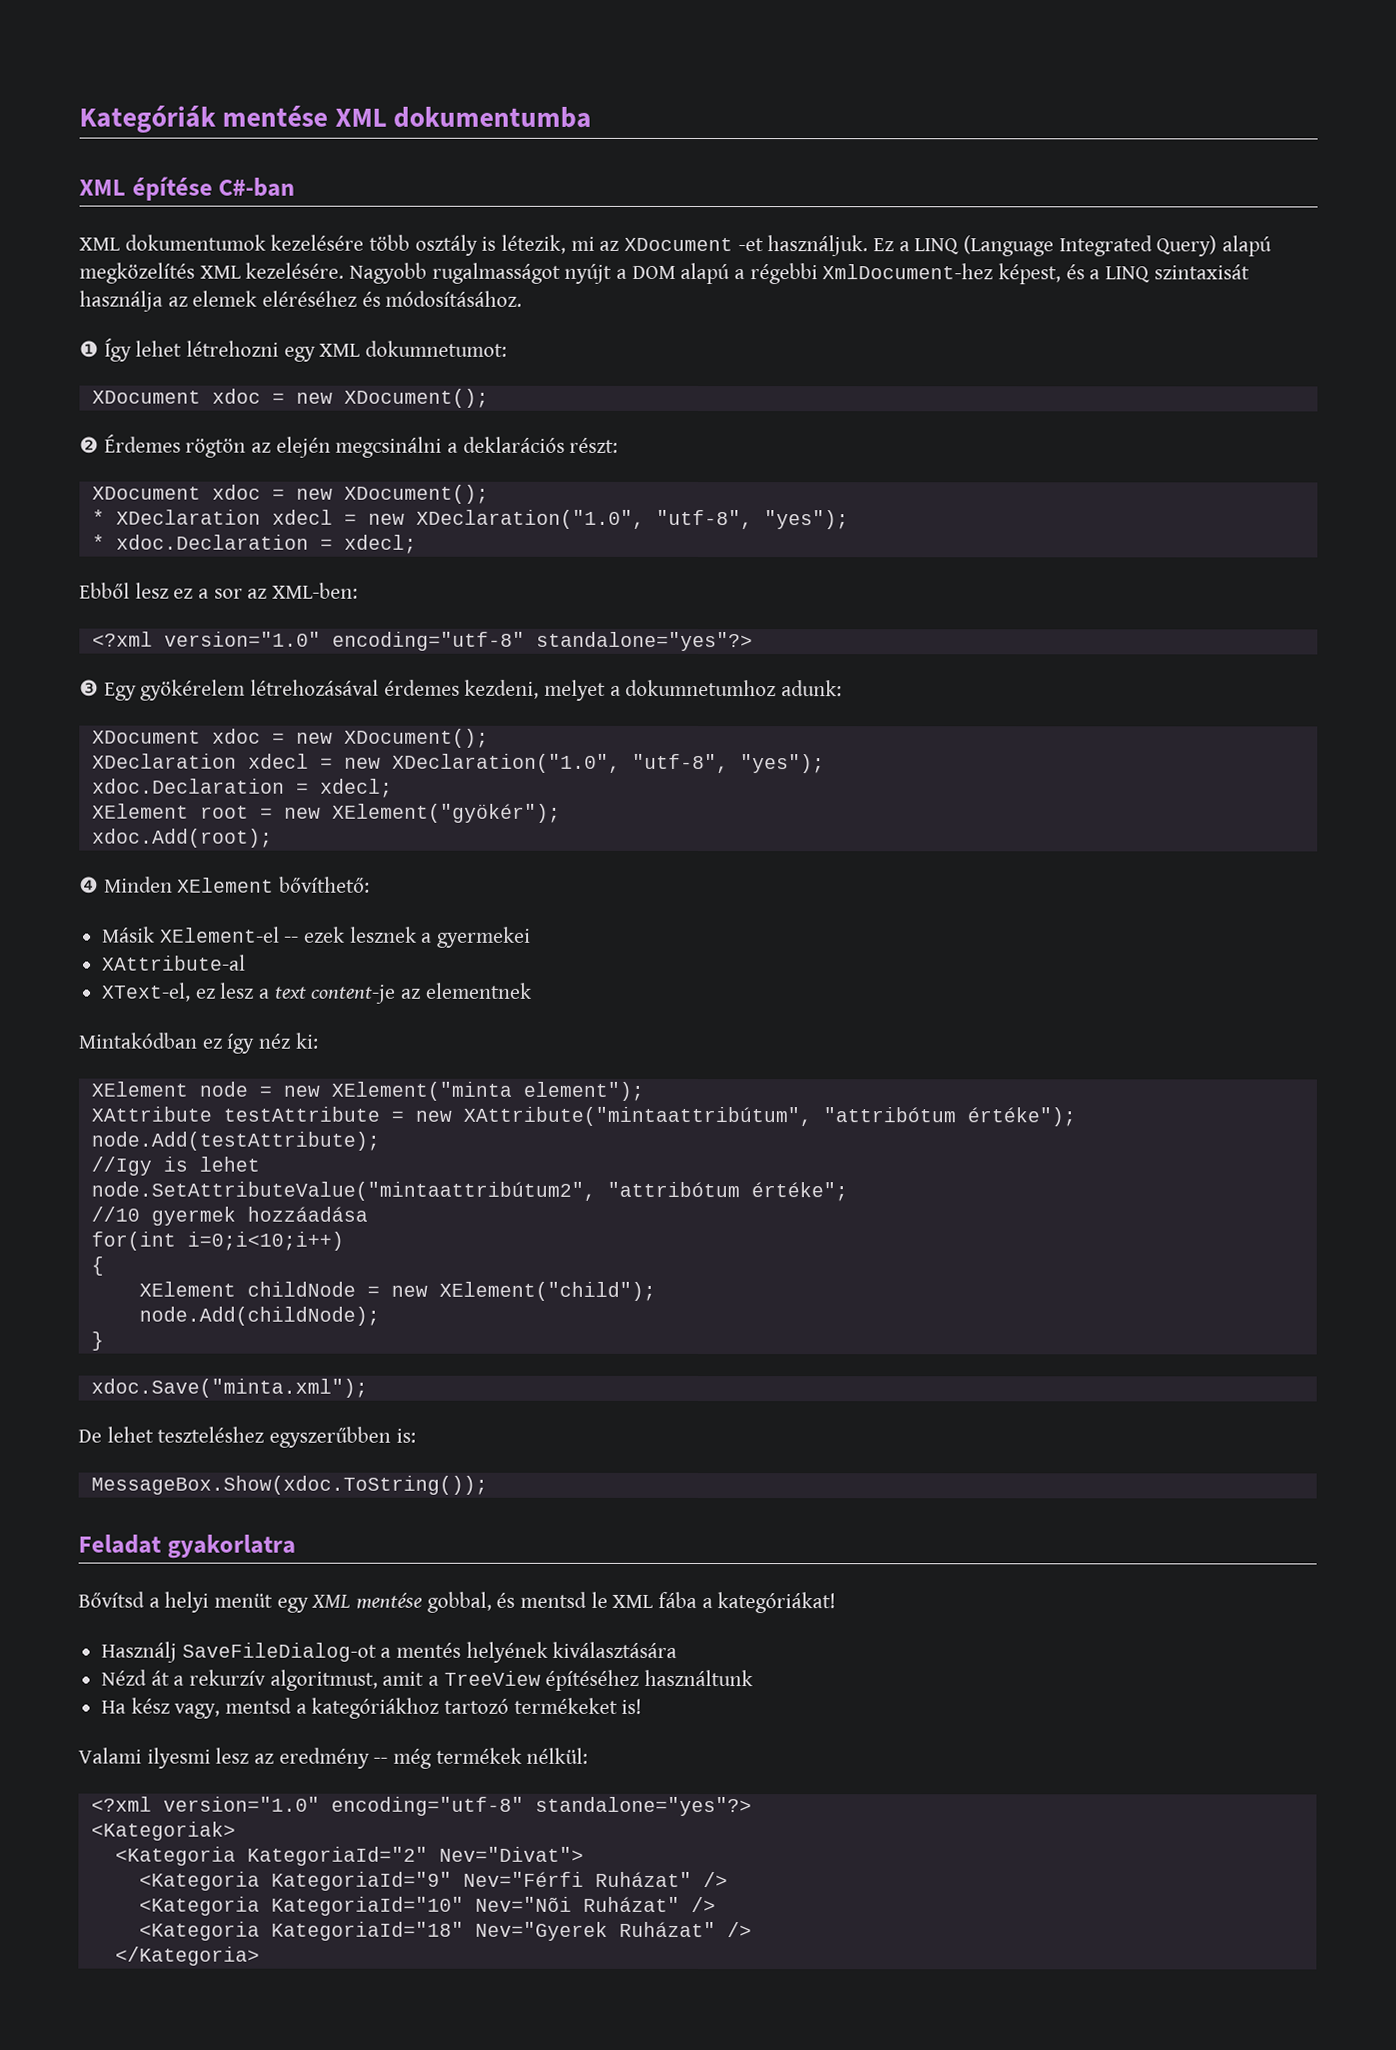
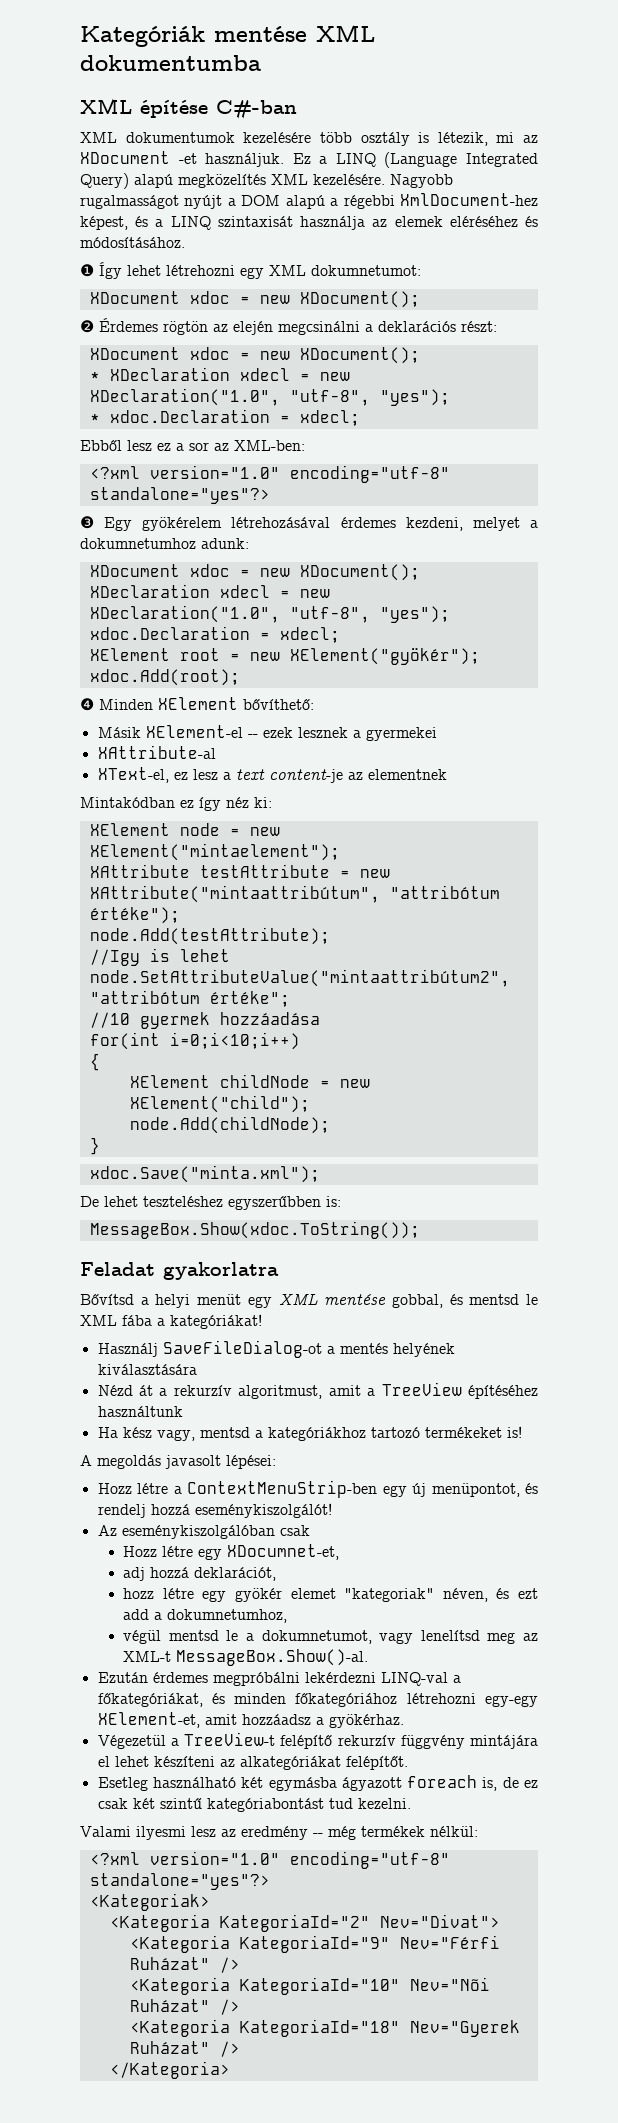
- XElement node = new XElement("minta element");
+ XElement node = new XElement("mintaelement");
+ A megoldás javasolt lépései:
+ Hozz létre a ContextMenuStrip-ben egy új menüpontot, és rendelj hozzá eseménykiszolgálót!
+ Az eseménykiszolgálóban csak
+ Hozz létre egy XDocumnet-et,
+ adj hozzá deklarációt,
+ hozz létre egy gyökér elemet "kategoriak" néven, és ezt add a dokumnetumhoz,
+ végül mentsd le a dokumnetumot, vagy lenelítsd meg az XML-t MessageBox.Show()-al.
+ Ezután érdemes megpróbálni lekérdezni LINQ-val a főkategóriákat, és minden főkategóriához létrehozni egy-egy XElement-et, amit hozzáadsz a gyökérhaz.
+ Végezetül a TreeView-t felépítő rekurzív függvény mintájára el lehet készíteni az alkategóriákat felépítőt.
+ Esetleg használható két egymásba ágyazott foreach is, de ez csak két szintű kategóriabontást tud kezelni.

